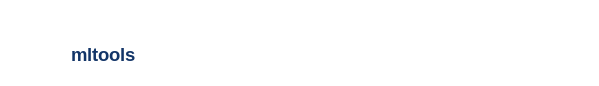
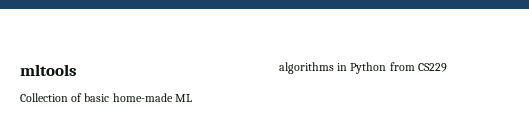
+ Collection of basic home-made ML algorithms in Python from CS229

